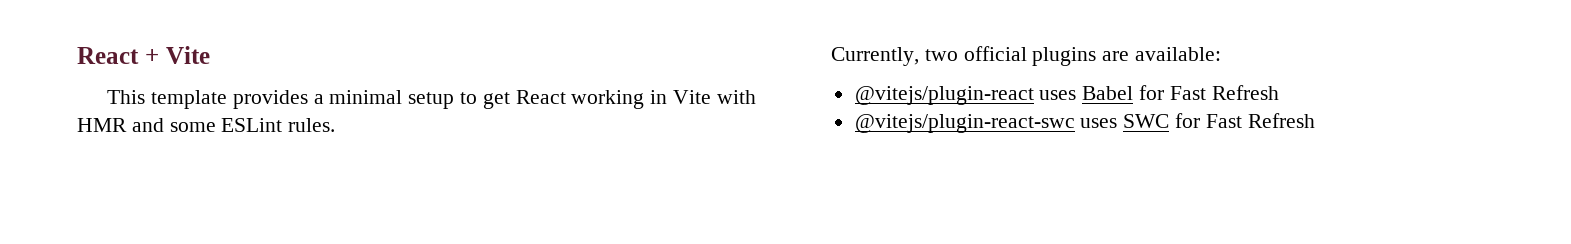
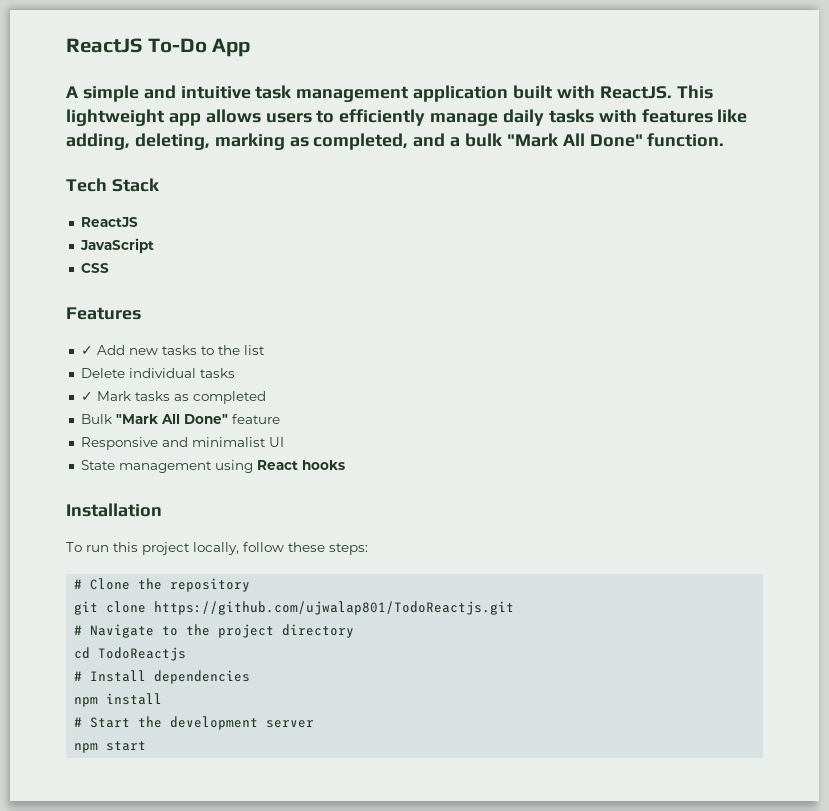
- React + Vite
- This template provides a minimal setup to get React working in Vite with HMR and some ESLint rules.
- Currently, two official plugins are available:
- @vitejs/plugin-react uses Babel for Fast Refresh
- @vitejs/plugin-react-swc uses SWC for Fast Refresh
+ ReactJS To-Do App
+ A simple and intuitive task management application built with ReactJS. This lightweight app allows users to efficiently manage daily tasks with features like adding, deleting, marking as completed, and a bulk "Mark All Done" function.
+ Tech Stack
+ ReactJS
+ JavaScript
+ CSS
+ Features
+ ✓ Add new tasks to the list
+ Delete individual tasks
+ ✓ Mark tasks as completed
+ Bulk "Mark All Done" feature
+ Responsive and minimalist UI
+ State management using React hooks
+ Installation
+ To run this project locally, follow these steps:
+ # Clone the repository
+ git clone https://github.com/ujwalap801/TodoReactjs.git
+ # Navigate to the project directory
+ cd TodoReactjs
+ # Install dependencies
+ npm install
+ # Start the development server
+ npm start

